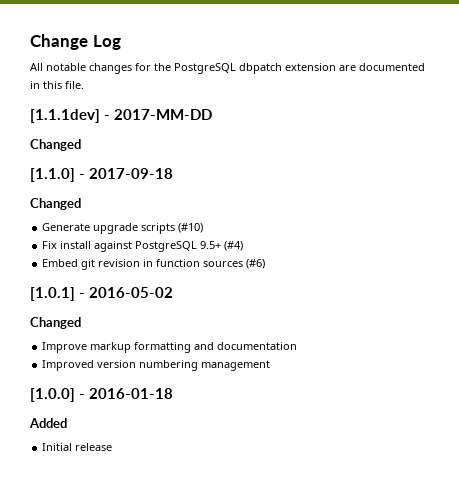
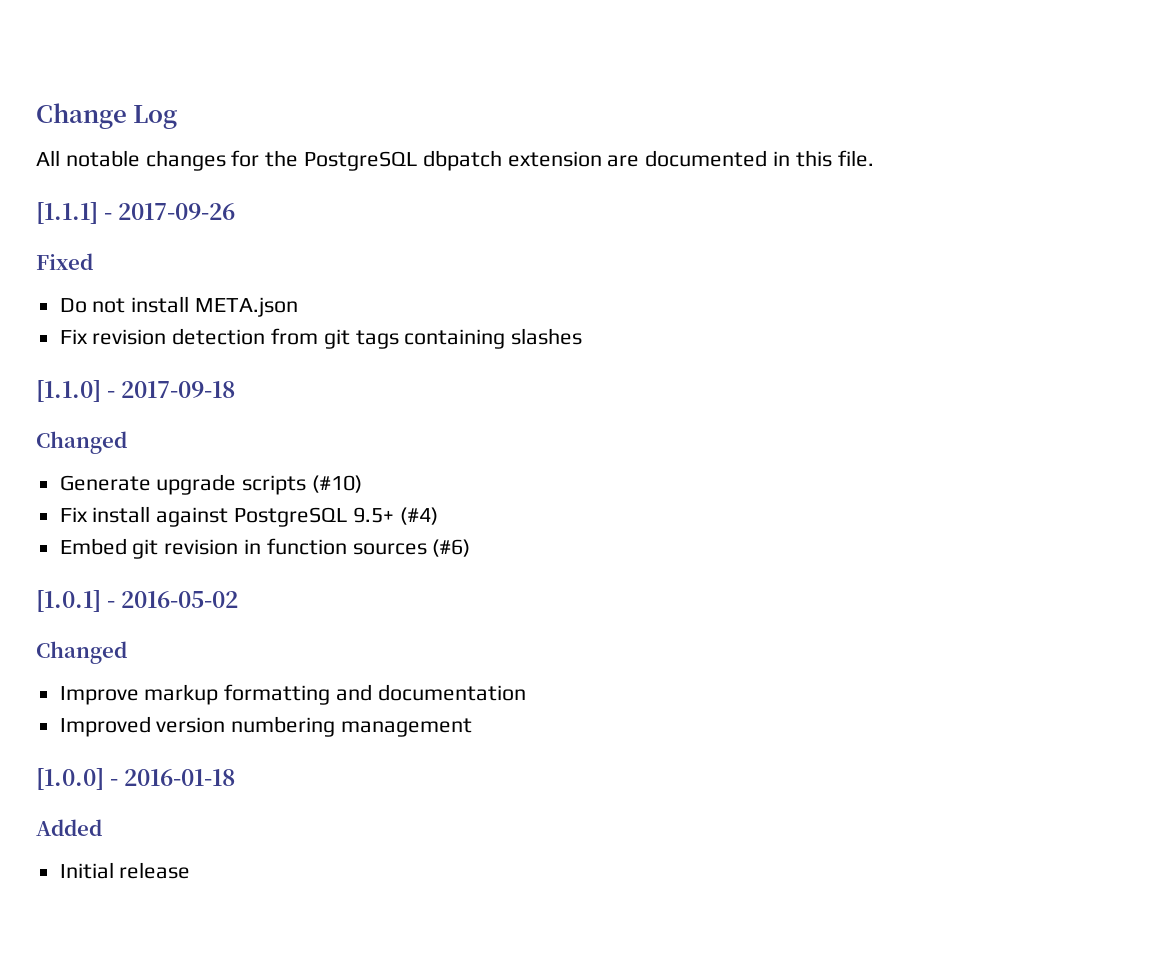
- [1.1.1dev] - 2017-MM-DD
- Changed
+ [1.1.1] - 2017-09-26
+ Fixed
+ Do not install META.json
+ Fix revision detection from git tags containing slashes

